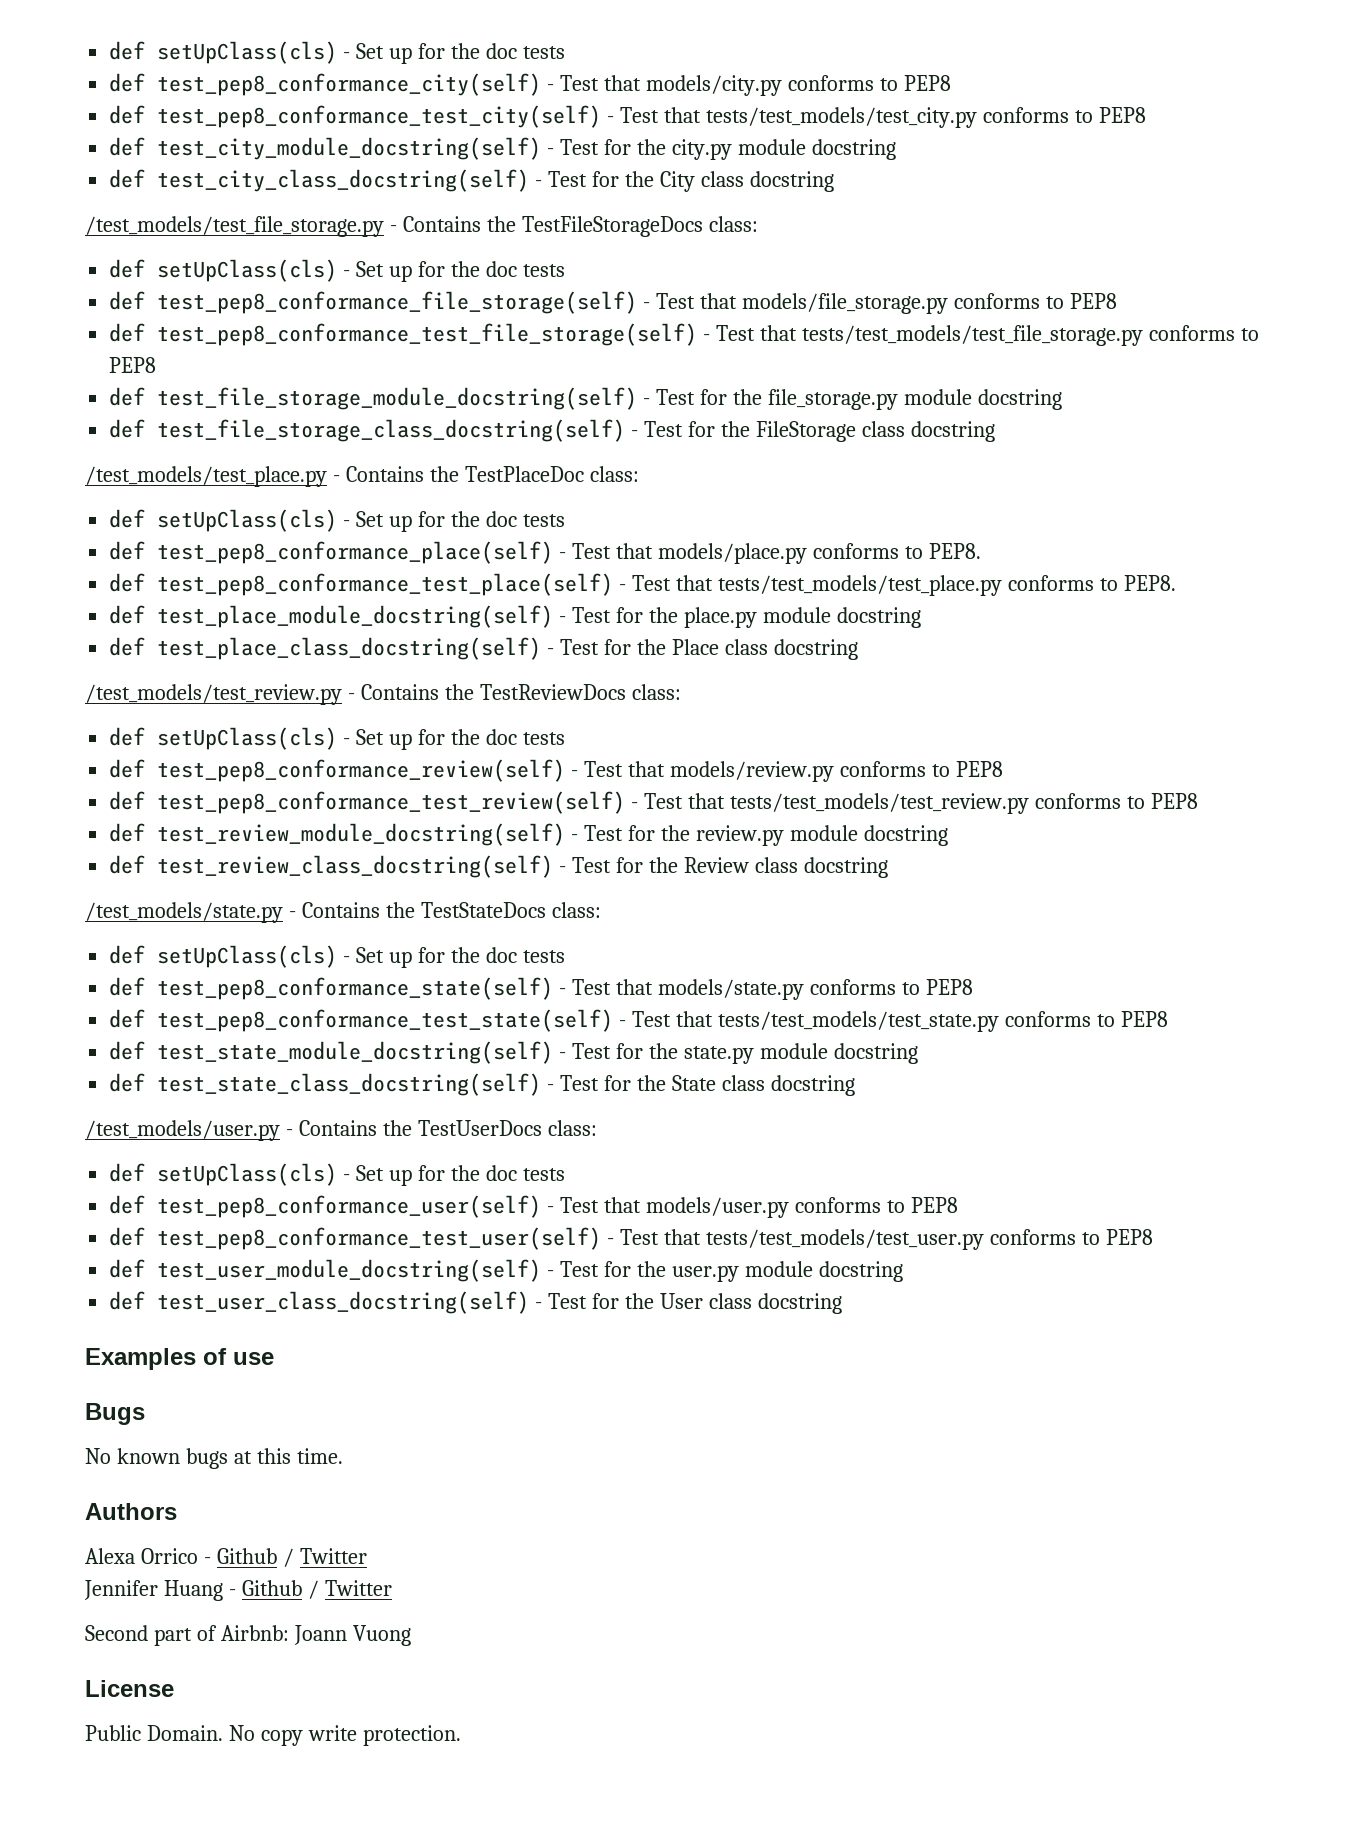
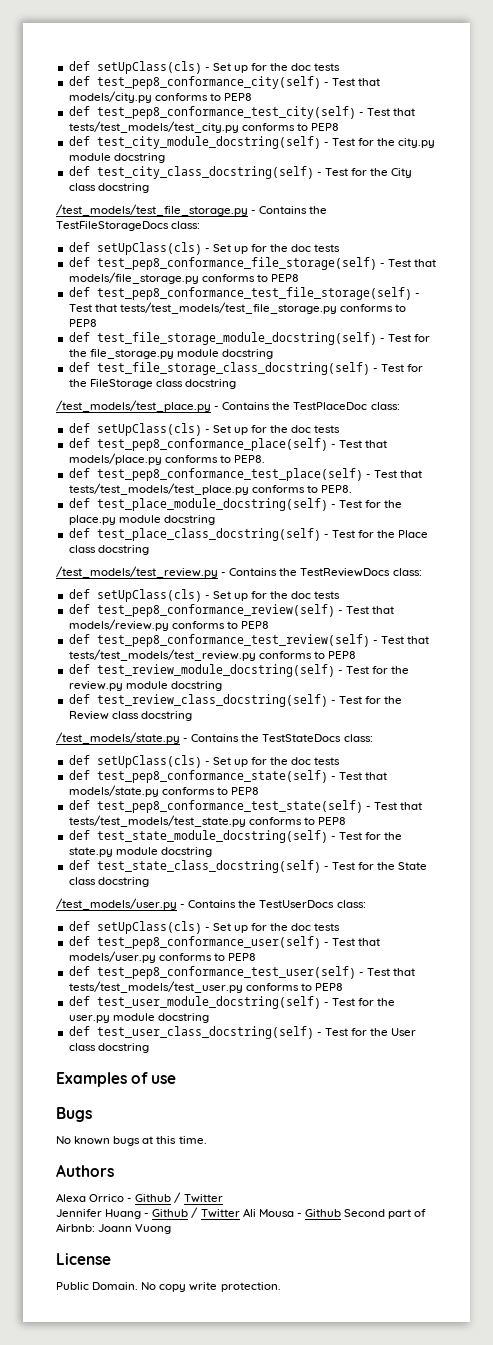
- Jennifer Huang - Github / Twitter
- Second part of Airbnb: Joann Vuong
+ Jennifer Huang - Github / Twitter Ali Mousa - Github Second part of Airbnb: Joann Vuong

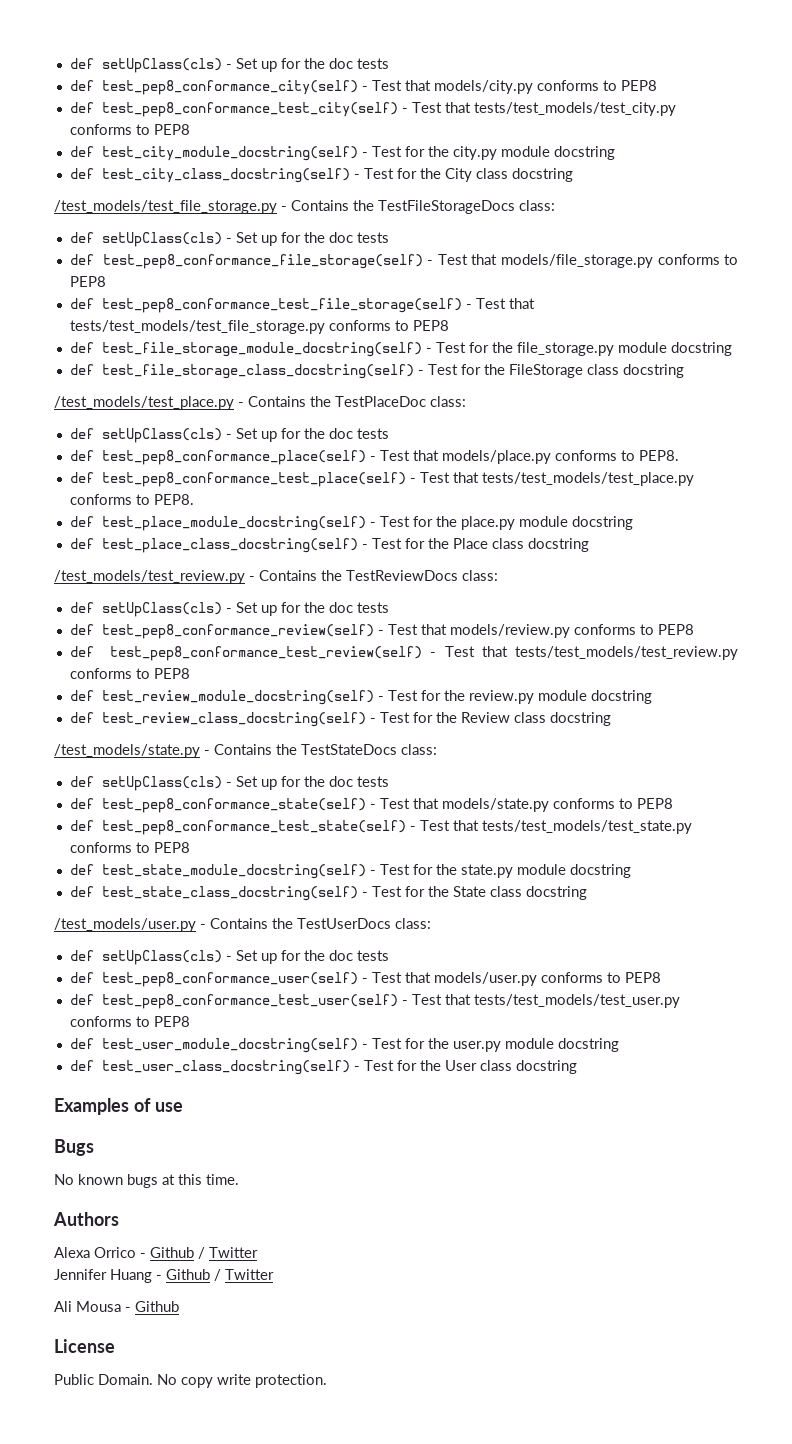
- Jennifer Huang - Github / Twitter Ali Mousa - Github Second part of Airbnb: Joann Vuong
+ Jennifer Huang - Github / Twitter
+ Ali Mousa - Github

